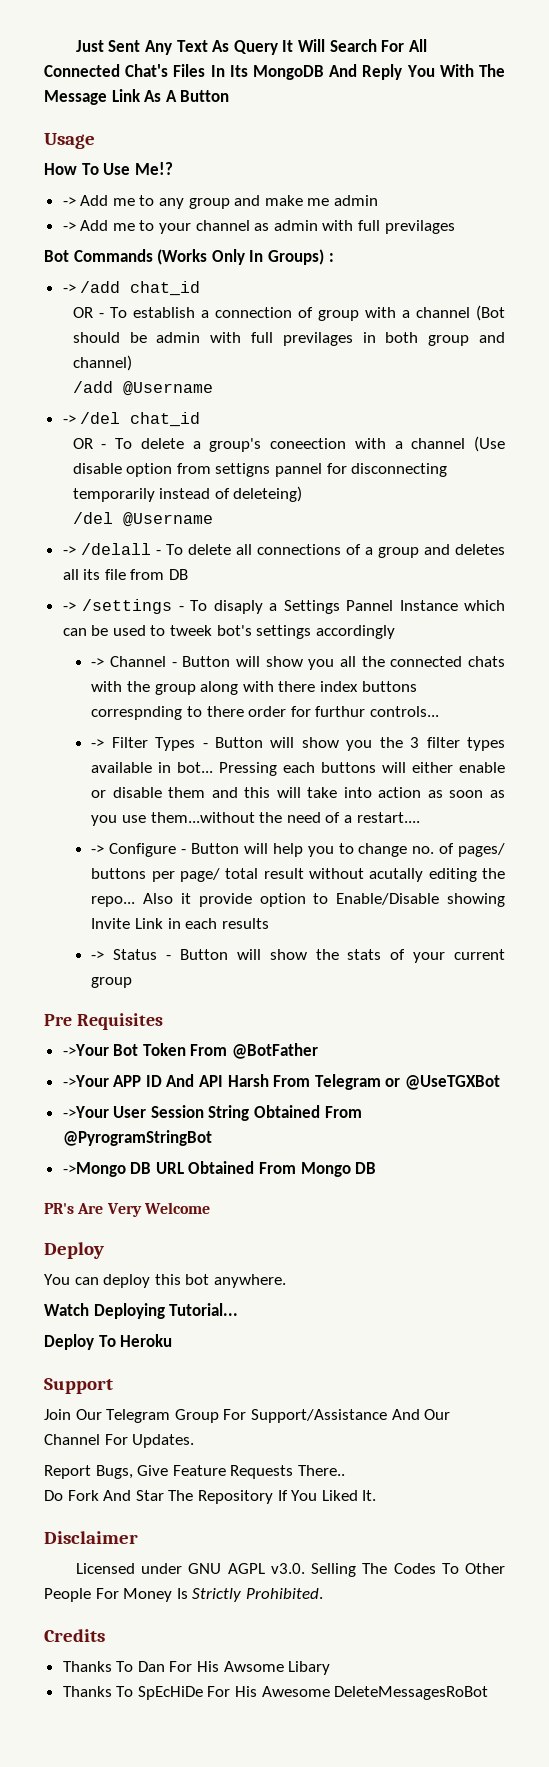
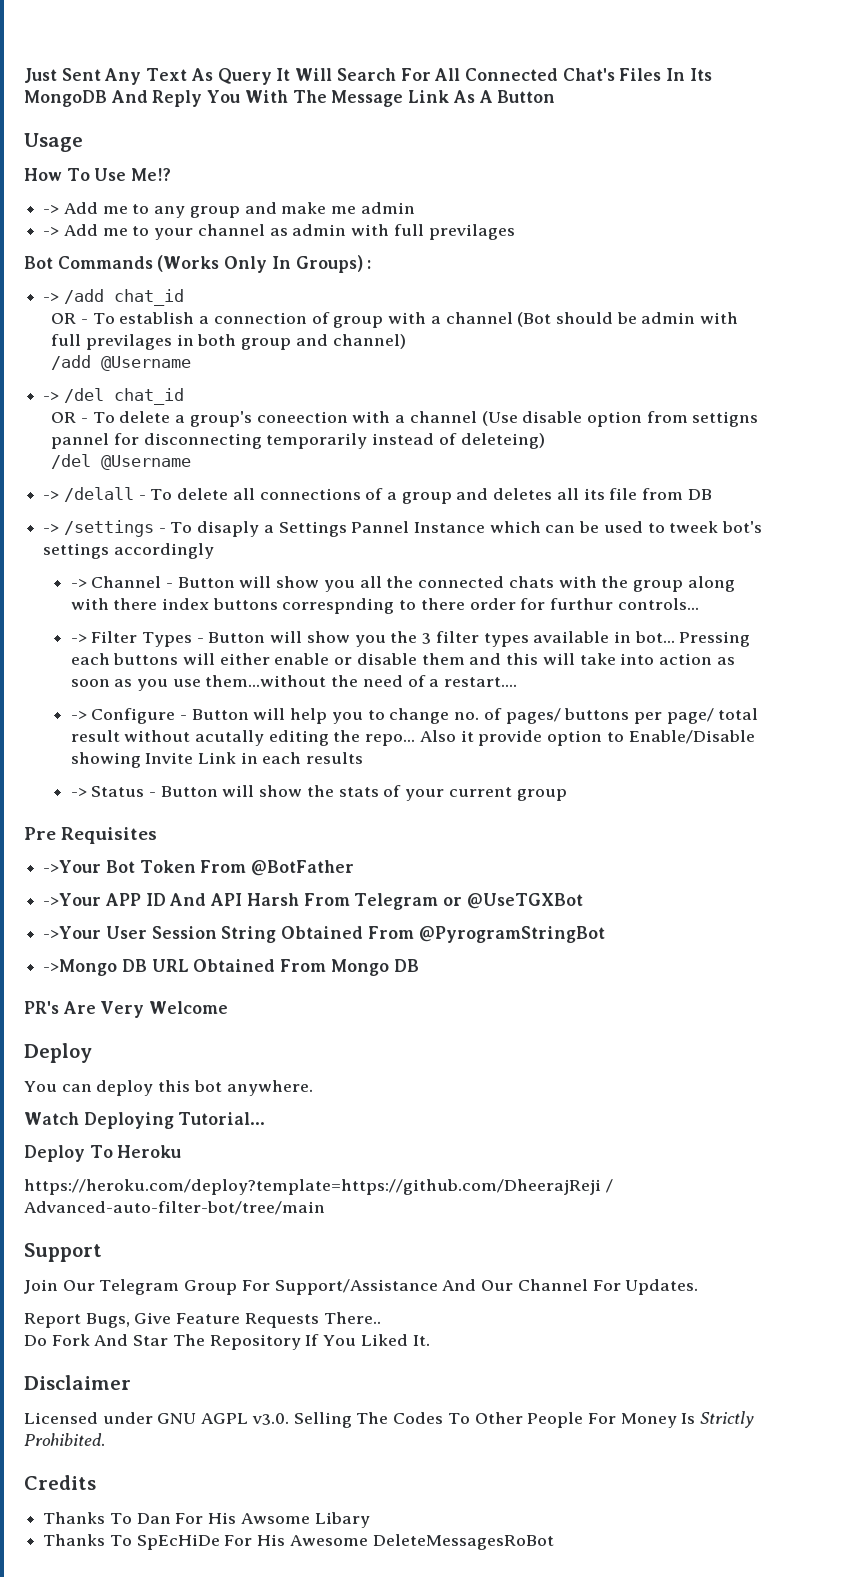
+ https://heroku.com/deploy?template=https://github.com/DheerajReji / Advanced-auto-filter-bot/tree/main

